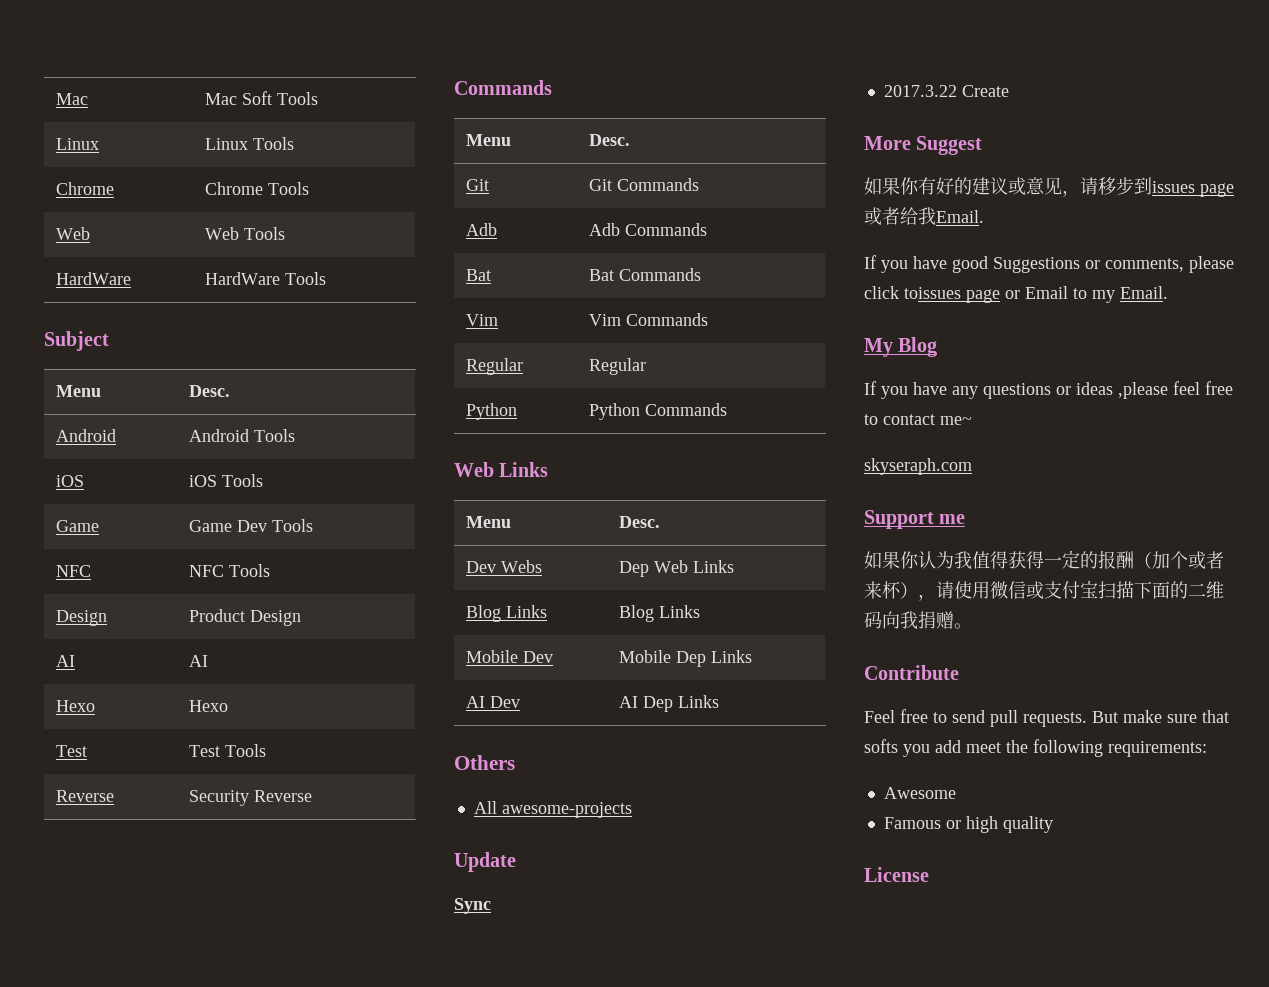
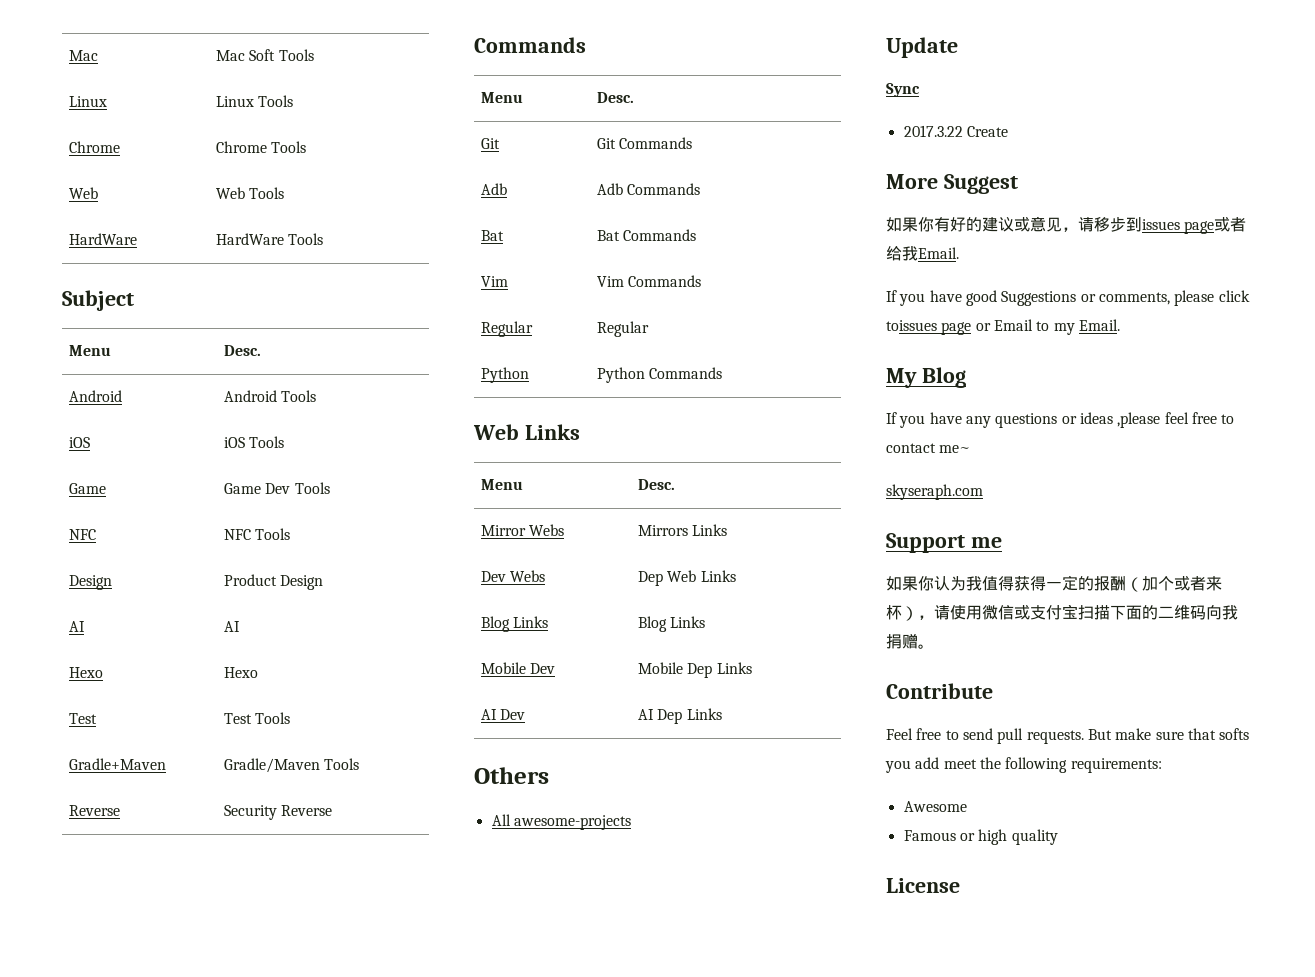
+ Gradle+Maven | Gradle/Maven Tools
+ Mirror Webs | Mirrors Links

